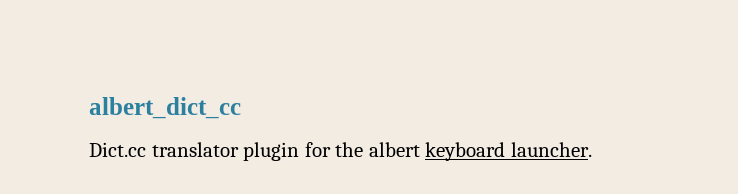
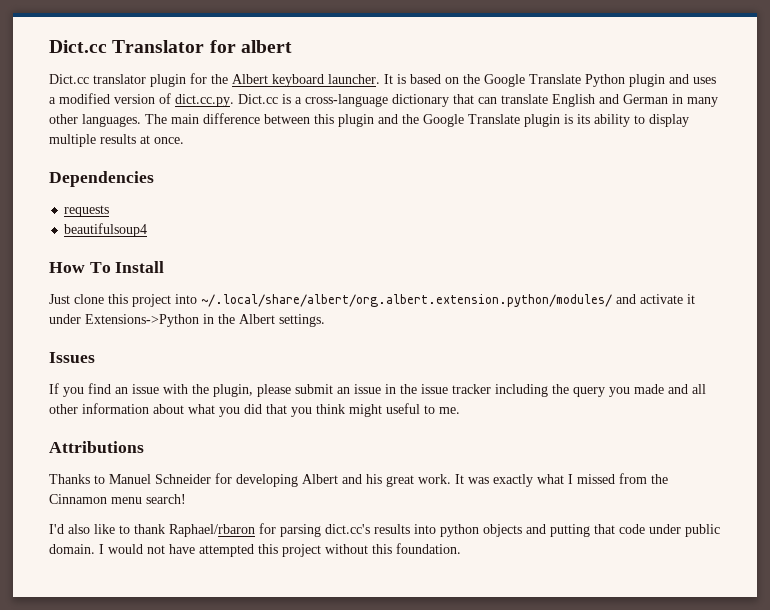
- albert_dict_cc
+ Dict.cc Translator for albert
- Dict.cc translator plugin for the albert keyboard launcher.
+ Dict.cc translator plugin for the Albert keyboard launcher.
+ It is based on the Google Translate Python plugin and uses a modified version of dict.cc.py. Dict.cc is a cross-language dictionary that can translate English and German in many other languages. The main difference between this plugin and the Google Translate plugin is its ability to display multiple results at once.
+ Dependencies
+ requests
+ beautifulsoup4
+ How To Install
+ Just clone this project into ~/.local/share/albert/org.albert.extension.python/modules/ and activate it under Extensions->Python in the Albert settings.
+ Issues
+ If you find an issue with the plugin, please submit an issue in the issue tracker including the query you made and all other information about what you did that you think might useful to me.
+ Attributions
+ Thanks to Manuel Schneider for developing Albert and his great work. It was exactly what I missed from the Cinnamon menu search!
+ I'd also like to thank Raphael/rbaron for parsing dict.cc's results into python objects and putting that code under public domain. I would not have attempted this project without this foundation.

